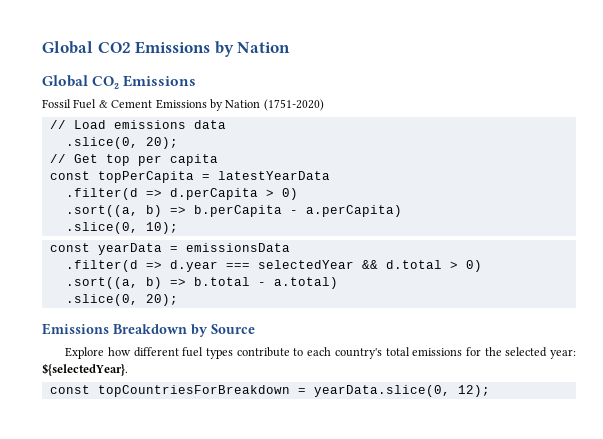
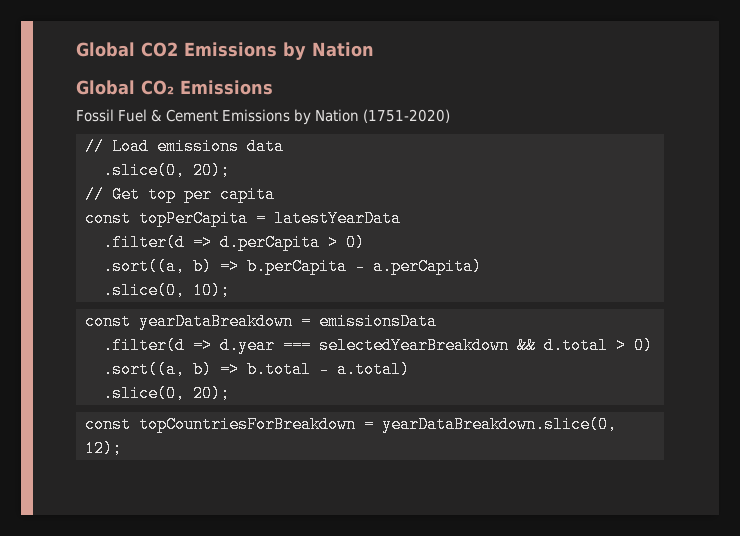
- const yearData = emissionsData
+ const yearDataBreakdown = emissionsData
- .filter(d => d.year === selectedYear && d.total > 0)
+ .filter(d => d.year === selectedYearBreakdown && d.total > 0)
- Emissions Breakdown by Source
- Explore how different fuel types contribute to each country's total emissions for the selected year: ${selectedYear}.
- const topCountriesForBreakdown = yearData.slice(0, 12);
+ const topCountriesForBreakdown = yearDataBreakdown.slice(0, 12);

